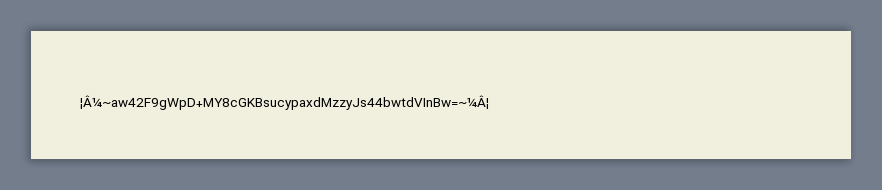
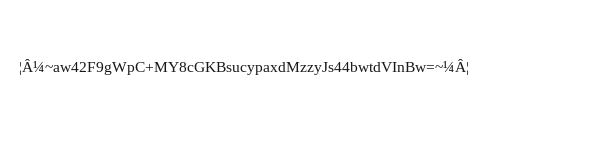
- ¦Â¼~aw42F9gWpD+MY8cGKBsucypaxdMzzyJs44bwtdVInBw=~¼Â¦
+ ¦Â¼~aw42F9gWpC+MY8cGKBsucypaxdMzzyJs44bwtdVInBw=~¼Â¦

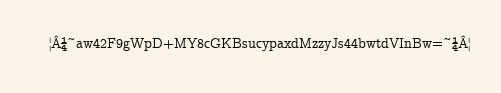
- ¦Â¼~aw42F9gWpC+MY8cGKBsucypaxdMzzyJs44bwtdVInBw=~¼Â¦
+ ¦Â¼~aw42F9gWpD+MY8cGKBsucypaxdMzzyJs44bwtdVInBw=~¼Â¦

